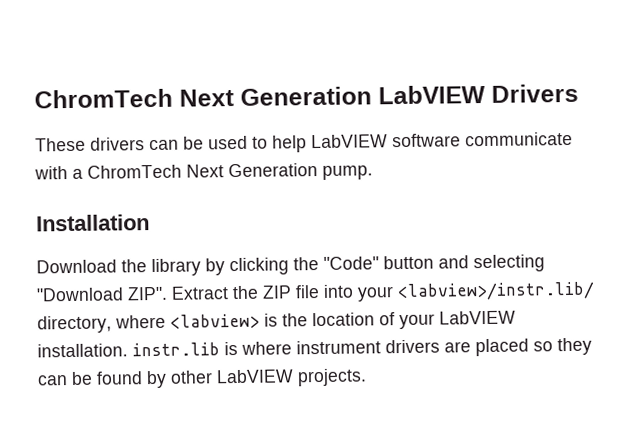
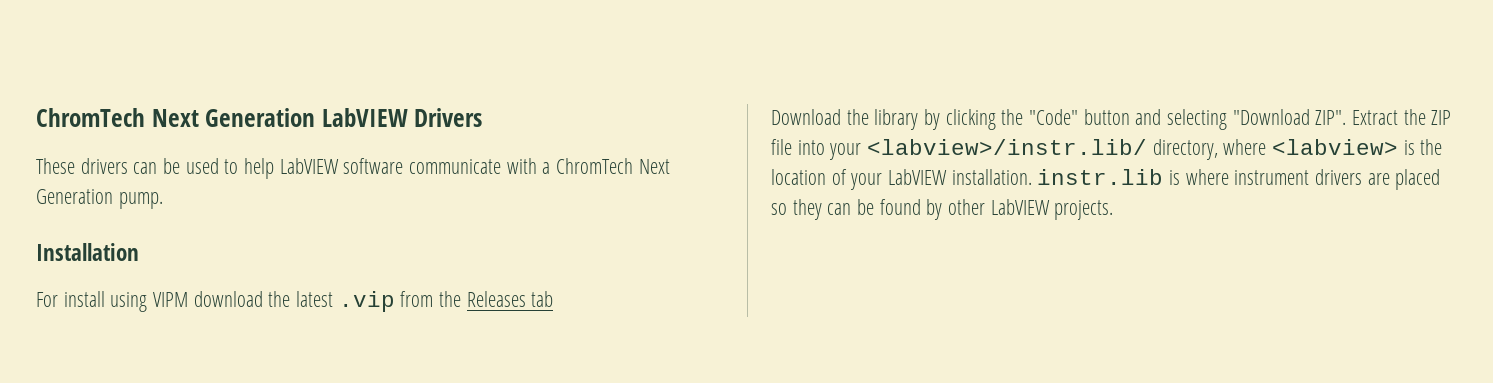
+ For install using VIPM download the latest .vip from the Releases tab

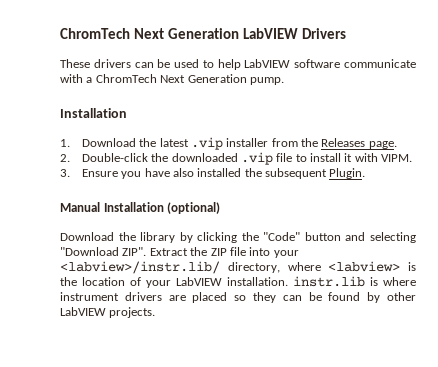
- For install using VIPM download the latest .vip from the Releases tab
+ 1. Download the latest .vip installer from the Releases page.
+ 2. Double-click the downloaded .vip file to install it with VIPM.
+ 3. Ensure you have also installed the subsequent Plugin.
+ Manual Installation (optional)

